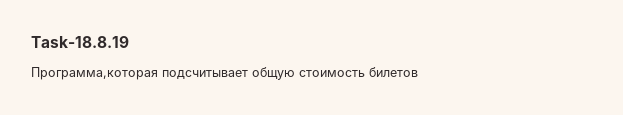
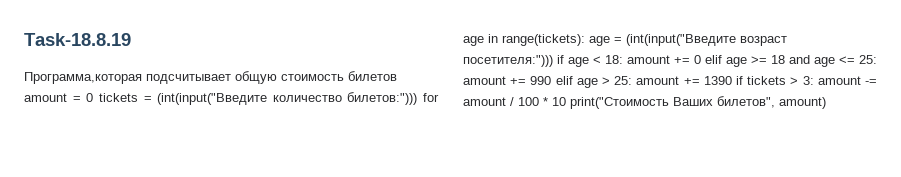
- Программа,которая подсчитывает общую стоимость билетов
+ Программа,которая подсчитывает общую стоимость билетов amount = 0 tickets = (int(input("Введите количество билетов:"))) for age in range(tickets): age = (int(input("Введите возраст посетителя:"))) if age < 18: amount += 0 elif age >= 18 and age <= 25: amount += 990 elif age > 25: amount += 1390 if tickets > 3: amount -= amount / 100 * 10 print("Стоимость Ваших билетов", amount)

